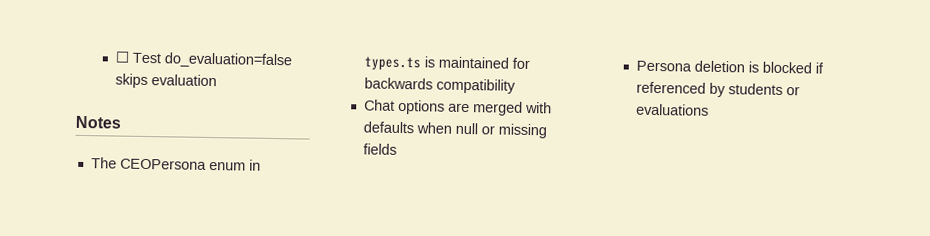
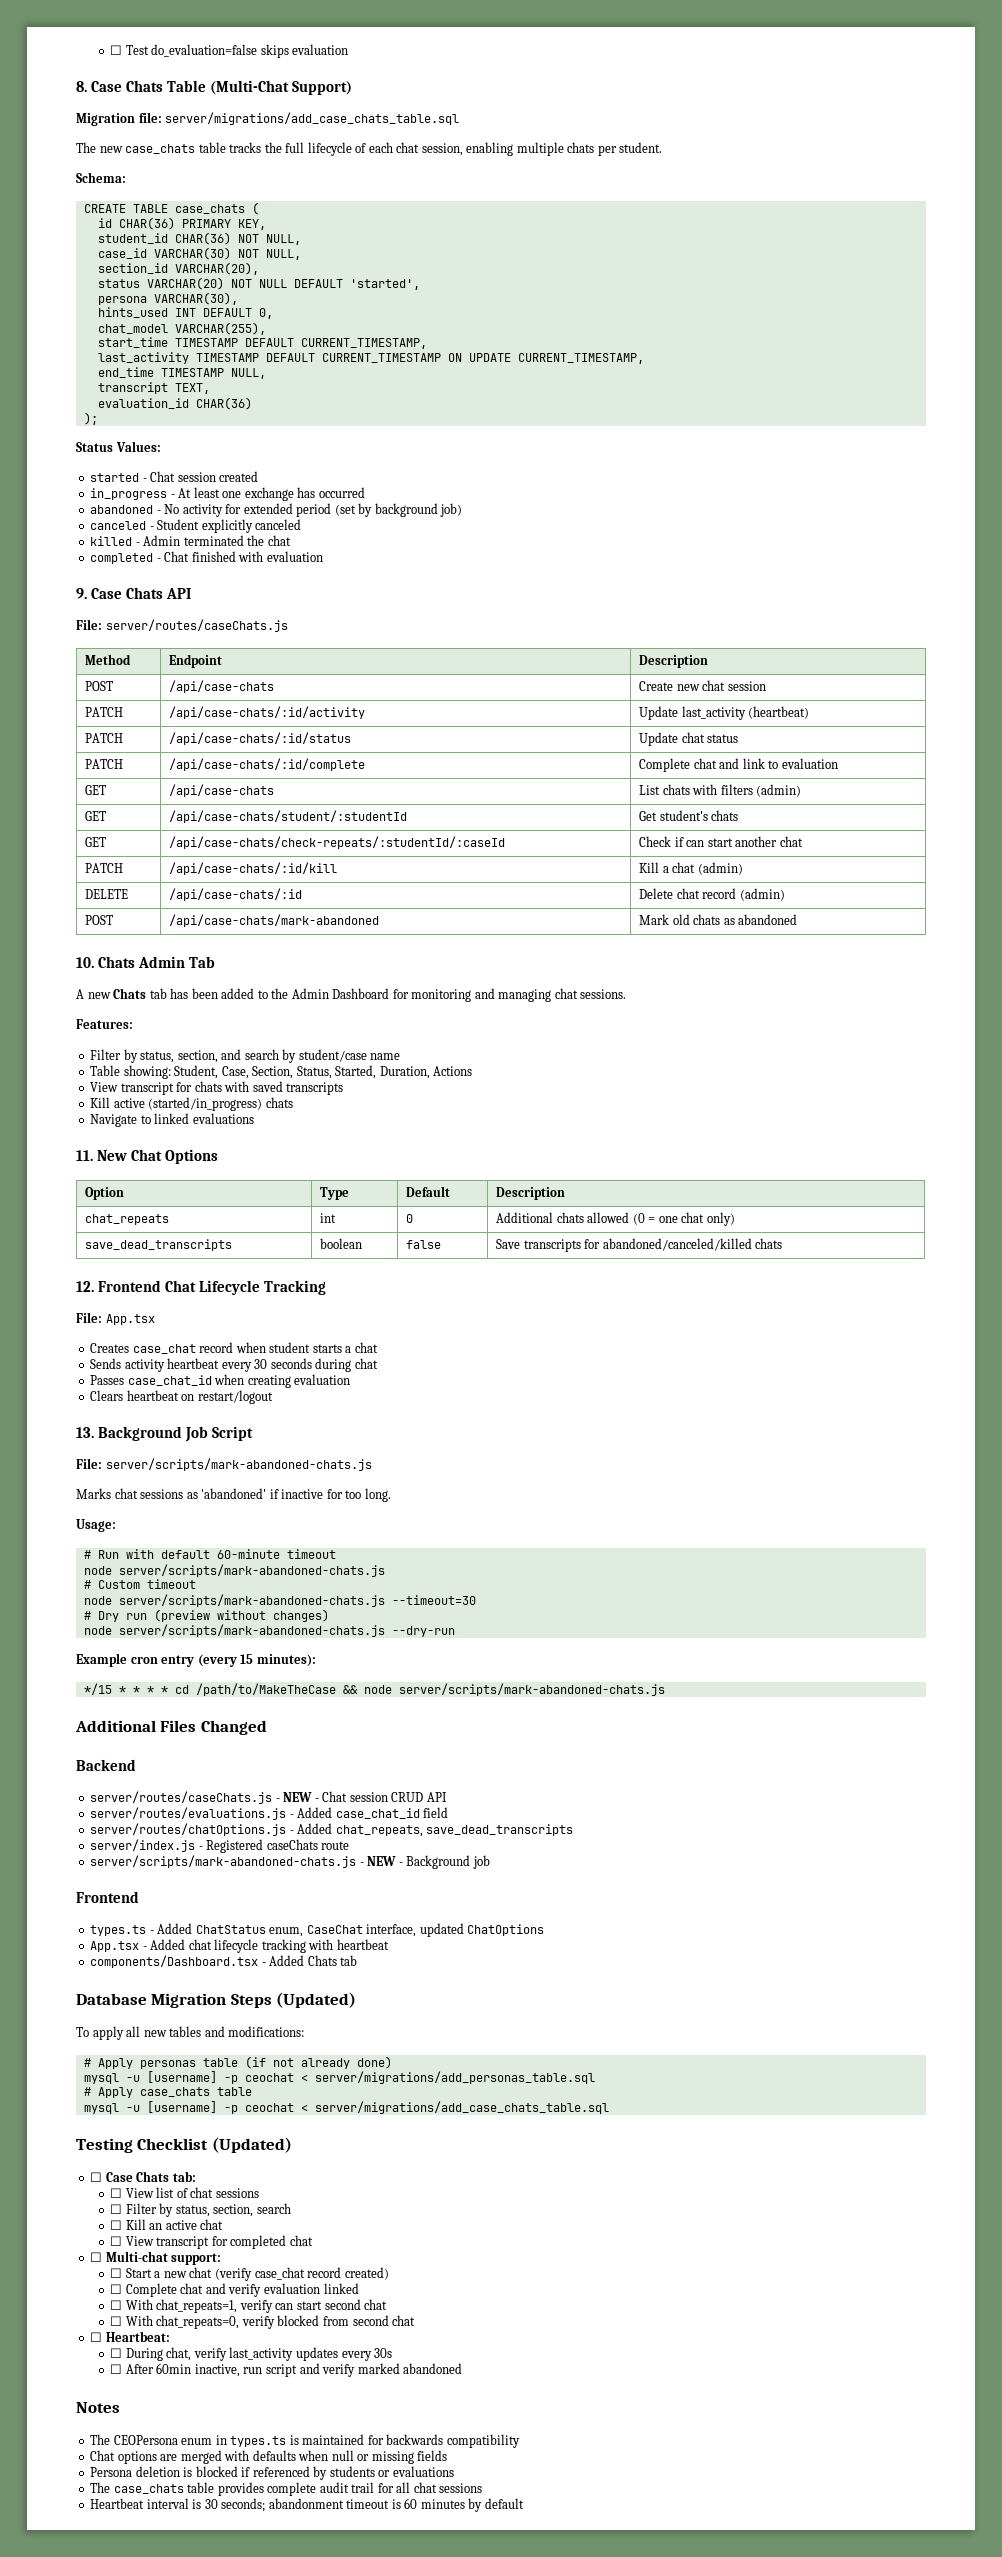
+ 8. Case Chats Table (Multi-Chat Support)
+ Migration file: server/migrations/add_case_chats_table.sql
+ The new case_chats table tracks the full lifecycle of each chat session, enabling multiple chats per student.
+ Schema:
+ CREATE TABLE case_chats (
+ id CHAR(36) PRIMARY KEY,
+ student_id CHAR(36) NOT NULL,
+ case_id VARCHAR(30) NOT NULL,
+ section_id VARCHAR(20),
+ status VARCHAR(20) NOT NULL DEFAULT 'started',
+ persona VARCHAR(30),
+ hints_used INT DEFAULT 0,
+ chat_model VARCHAR(255),
+ start_time TIMESTAMP DEFAULT CURRENT_TIMESTAMP,
+ last_activity TIMESTAMP DEFAULT CURRENT_TIMESTAMP ON UPDATE CURRENT_TIMESTAMP,
+ end_time TIMESTAMP NULL,
+ transcript TEXT,
+ evaluation_id CHAR(36)
+ );
+ Status Values:
+ started - Chat session created
+ in_progress - At least one exchange has occurred
+ abandoned - No activity for extended period (set by background job)
+ canceled - Student explicitly canceled
+ killed - Admin terminated the chat
+ completed - Chat finished with evaluation
+ 9. Case Chats API
+ File: server/routes/caseChats.js
+ Method | Endpoint | Description
+ POST | /api/case-chats | Create new chat session
+ PATCH | /api/case-chats/:id/activity | Update last_activity (heartbeat)
+ PATCH | /api/case-chats/:id/status | Update chat status
+ PATCH | /api/case-chats/:id/complete | Complete chat and link to evaluation
+ GET | /api/case-chats | List chats with filters (admin)
+ GET | /api/case-chats/student/:studentId | Get student's chats
+ GET | /api/case-chats/check-repeats/:studentId/:caseId | Check if can start another chat
+ PATCH | /api/case-chats/:id/kill | Kill a chat (admin)
+ DELETE | /api/case-chats/:id | Delete chat record (admin)
+ POST | /api/case-chats/mark-abandoned | Mark old chats as abandoned
+ 10. Chats Admin Tab
+ A new Chats tab has been added to the Admin Dashboard for monitoring and managing chat sessions.
+ Features:
+ Filter by status, section, and search by student/case name
+ Table showing: Student, Case, Section, Status, Started, Duration, Actions
+ View transcript for chats with saved transcripts
+ Kill active (started/in_progress) chats
+ Navigate to linked evaluations
+ 11. New Chat Options
+ Option | Type | Default | Description
+ chat_repeats | int | 0 | Additional chats allowed (0 = one chat only)
+ save_dead_transcripts | boolean | false | Save transcripts for abandoned/canceled/killed chats
+ 12. Frontend Chat Lifecycle Tracking
+ File: App.tsx
+ Creates case_chat record when student starts a chat
+ Sends activity heartbeat every 30 seconds during chat
+ Passes case_chat_id when creating evaluation
+ Clears heartbeat on restart/logout
+ 13. Background Job Script
+ File: server/scripts/mark-abandoned-chats.js
+ Marks chat sessions as 'abandoned' if inactive for too long.
+ Usage:
+ # Run with default 60-minute timeout
+ node server/scripts/mark-abandoned-chats.js
+ # Custom timeout
+ node server/scripts/mark-abandoned-chats.js --timeout=30
+ # Dry run (preview without changes)
+ node server/scripts/mark-abandoned-chats.js --dry-run
+ Example cron entry (every 15 minutes):
+ */15 * * * * cd /path/to/MakeTheCase && node server/scripts/mark-abandoned-chats.js
+ Additional Files Changed
+ Backend
+ server/routes/caseChats.js - NEW - Chat session CRUD API
+ server/routes/evaluations.js - Added case_chat_id field
+ server/routes/chatOptions.js - Added chat_repeats, save_dead_transcripts
+ server/index.js - Registered caseChats route
+ server/scripts/mark-abandoned-chats.js - NEW - Background job
+ Frontend
+ types.ts - Added ChatStatus enum, CaseChat interface, updated ChatOptions
+ App.tsx - Added chat lifecycle tracking with heartbeat
+ components/Dashboard.tsx - Added Chats tab
+ Database Migration Steps (Updated)
+ To apply all new tables and modifications:
+ # Apply personas table (if not already done)
+ mysql -u [username] -p ceochat < server/migrations/add_personas_table.sql
+ # Apply case_chats table
+ mysql -u [username] -p ceochat < server/migrations/add_case_chats_table.sql
+ Testing Checklist (Updated)
+ ☐ Case Chats tab:
+ ☐ View list of chat sessions
+ ☐ Filter by status, section, search
+ ☐ Kill an active chat
+ ☐ View transcript for completed chat
+ ☐ Multi-chat support:
+ ☐ Start a new chat (verify case_chat record created)
+ ☐ Complete chat and verify evaluation linked
+ ☐ With chat_repeats=1, verify can start second chat
+ ☐ With chat_repeats=0, verify blocked from second chat
+ ☐ Heartbeat:
+ ☐ During chat, verify last_activity updates every 30s
+ ☐ After 60min inactive, run script and verify marked abandoned
+ The case_chats table provides complete audit trail for all chat sessions
+ Heartbeat interval is 30 seconds; abandonment timeout is 60 minutes by default

